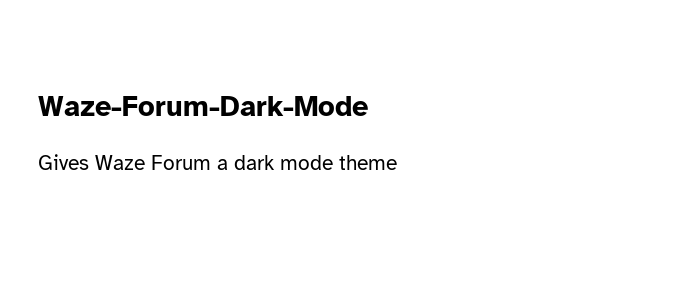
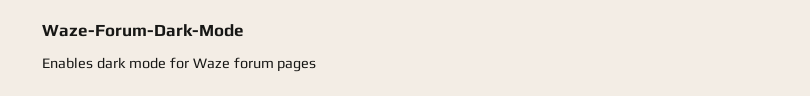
- Gives Waze Forum a dark mode theme
+ Enables dark mode for Waze forum pages

